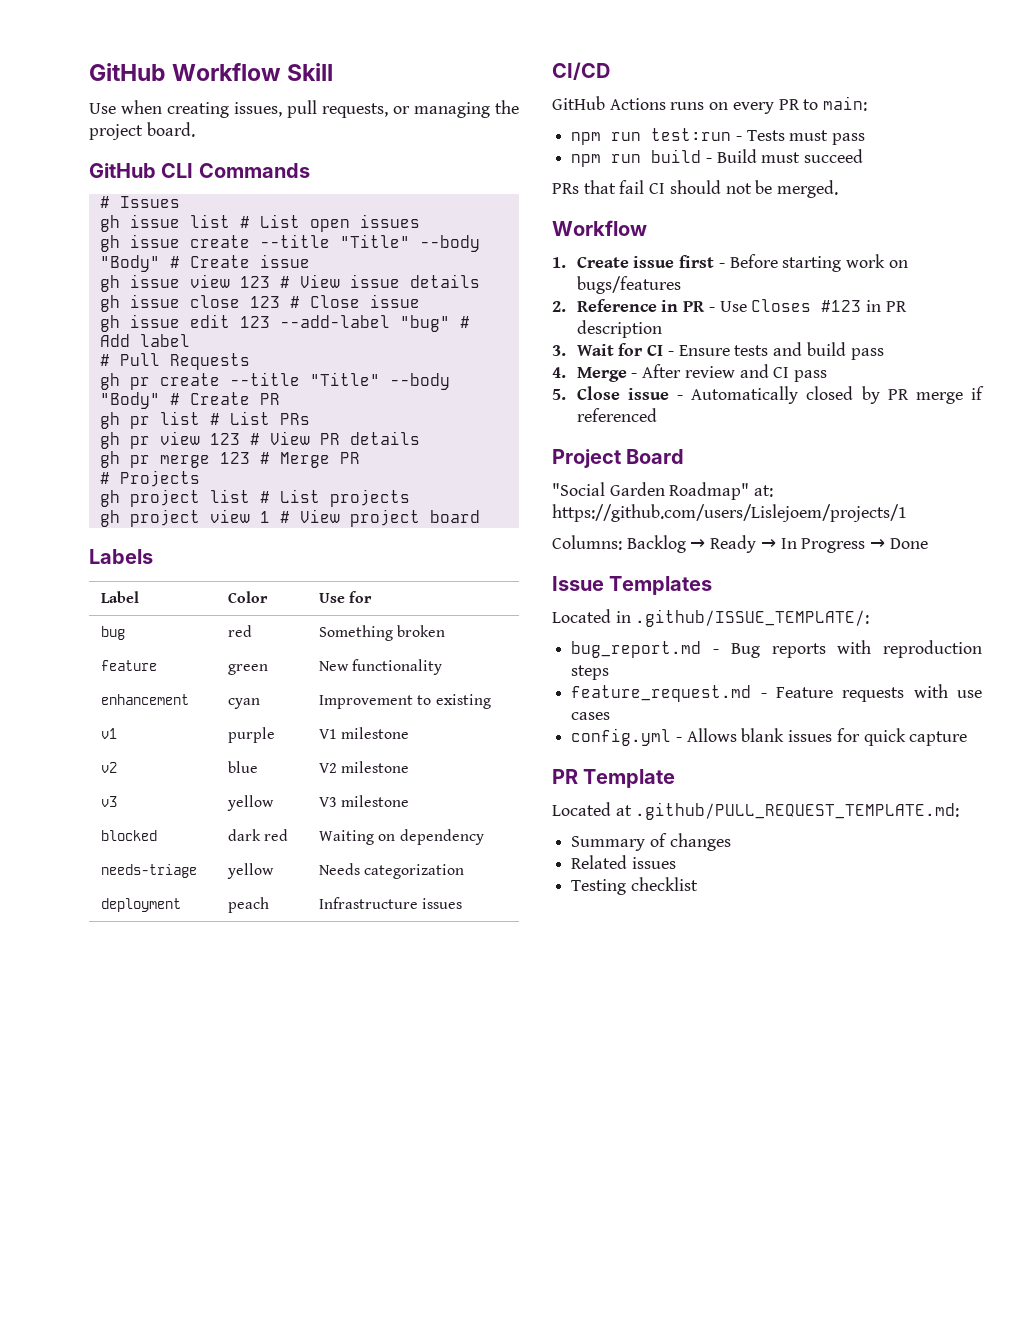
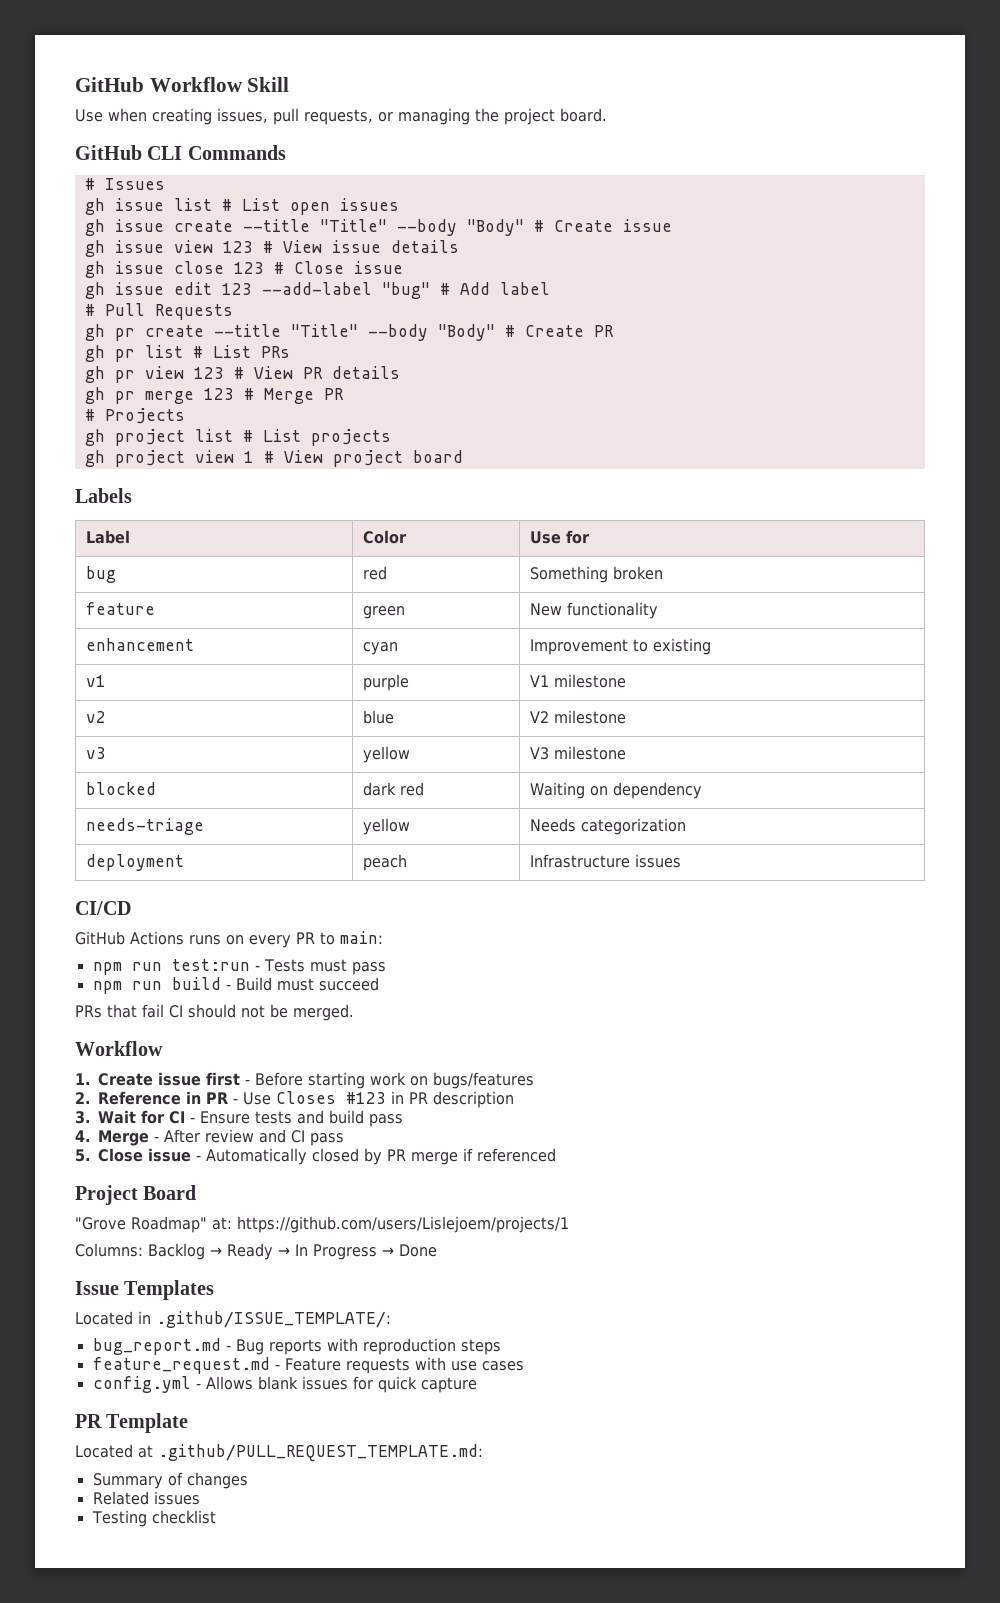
- "Social Garden Roadmap" at: https://github.com/users/Lislejoem/projects/1
+ "Grove Roadmap" at: https://github.com/users/Lislejoem/projects/1

